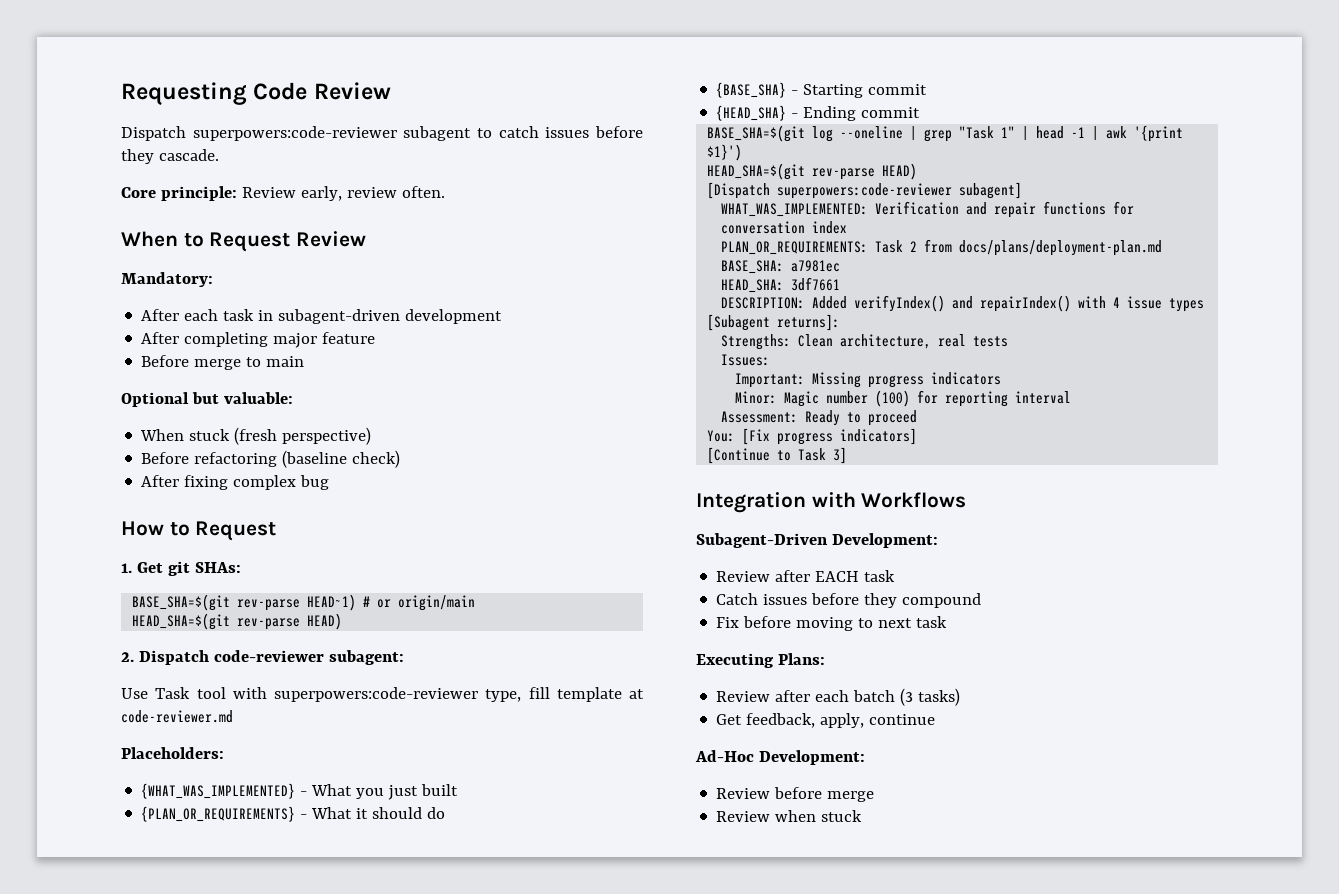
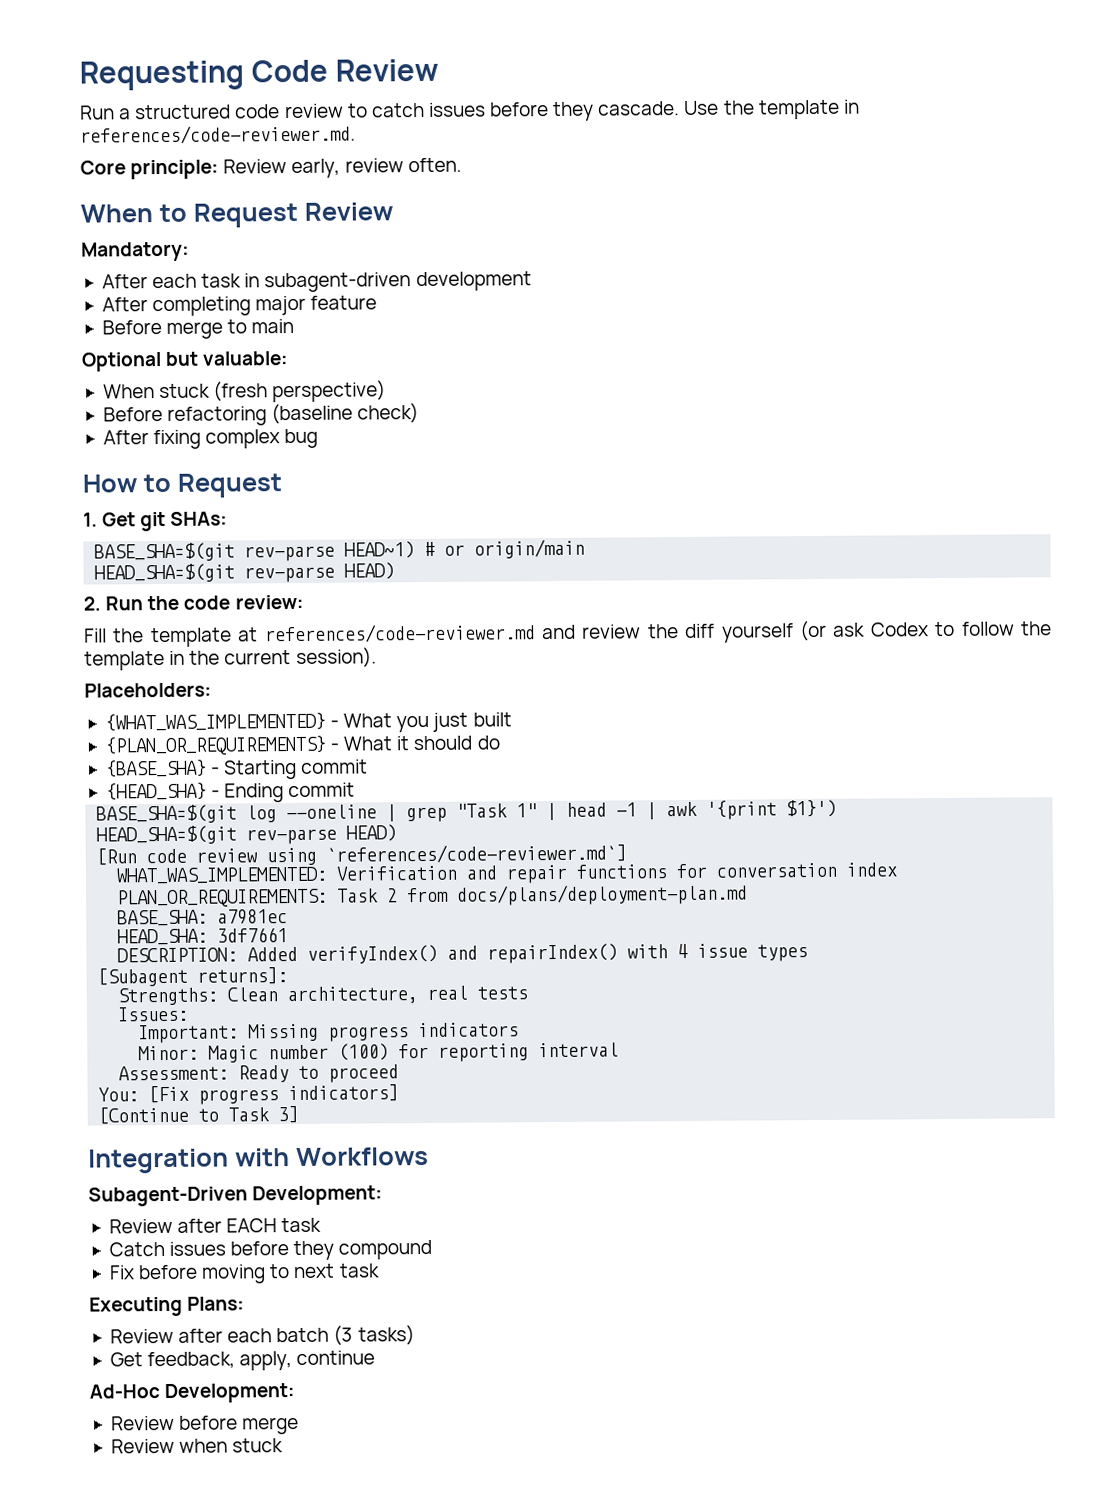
- Dispatch superpowers:code-reviewer subagent to catch issues before they cascade.
+ Run a structured code review to catch issues before they cascade. Use the template in references/code-reviewer.md.
- 2. Dispatch code-reviewer subagent:
- Use Task tool with superpowers:code-reviewer type, fill template at code-reviewer.md
+ 2. Run the code review:
+ Fill the template at references/code-reviewer.md and review the diff yourself (or ask Codex to follow the template in the current session).
- [Dispatch superpowers:code-reviewer subagent]
+ [Run code review using `references/code-reviewer.md`]

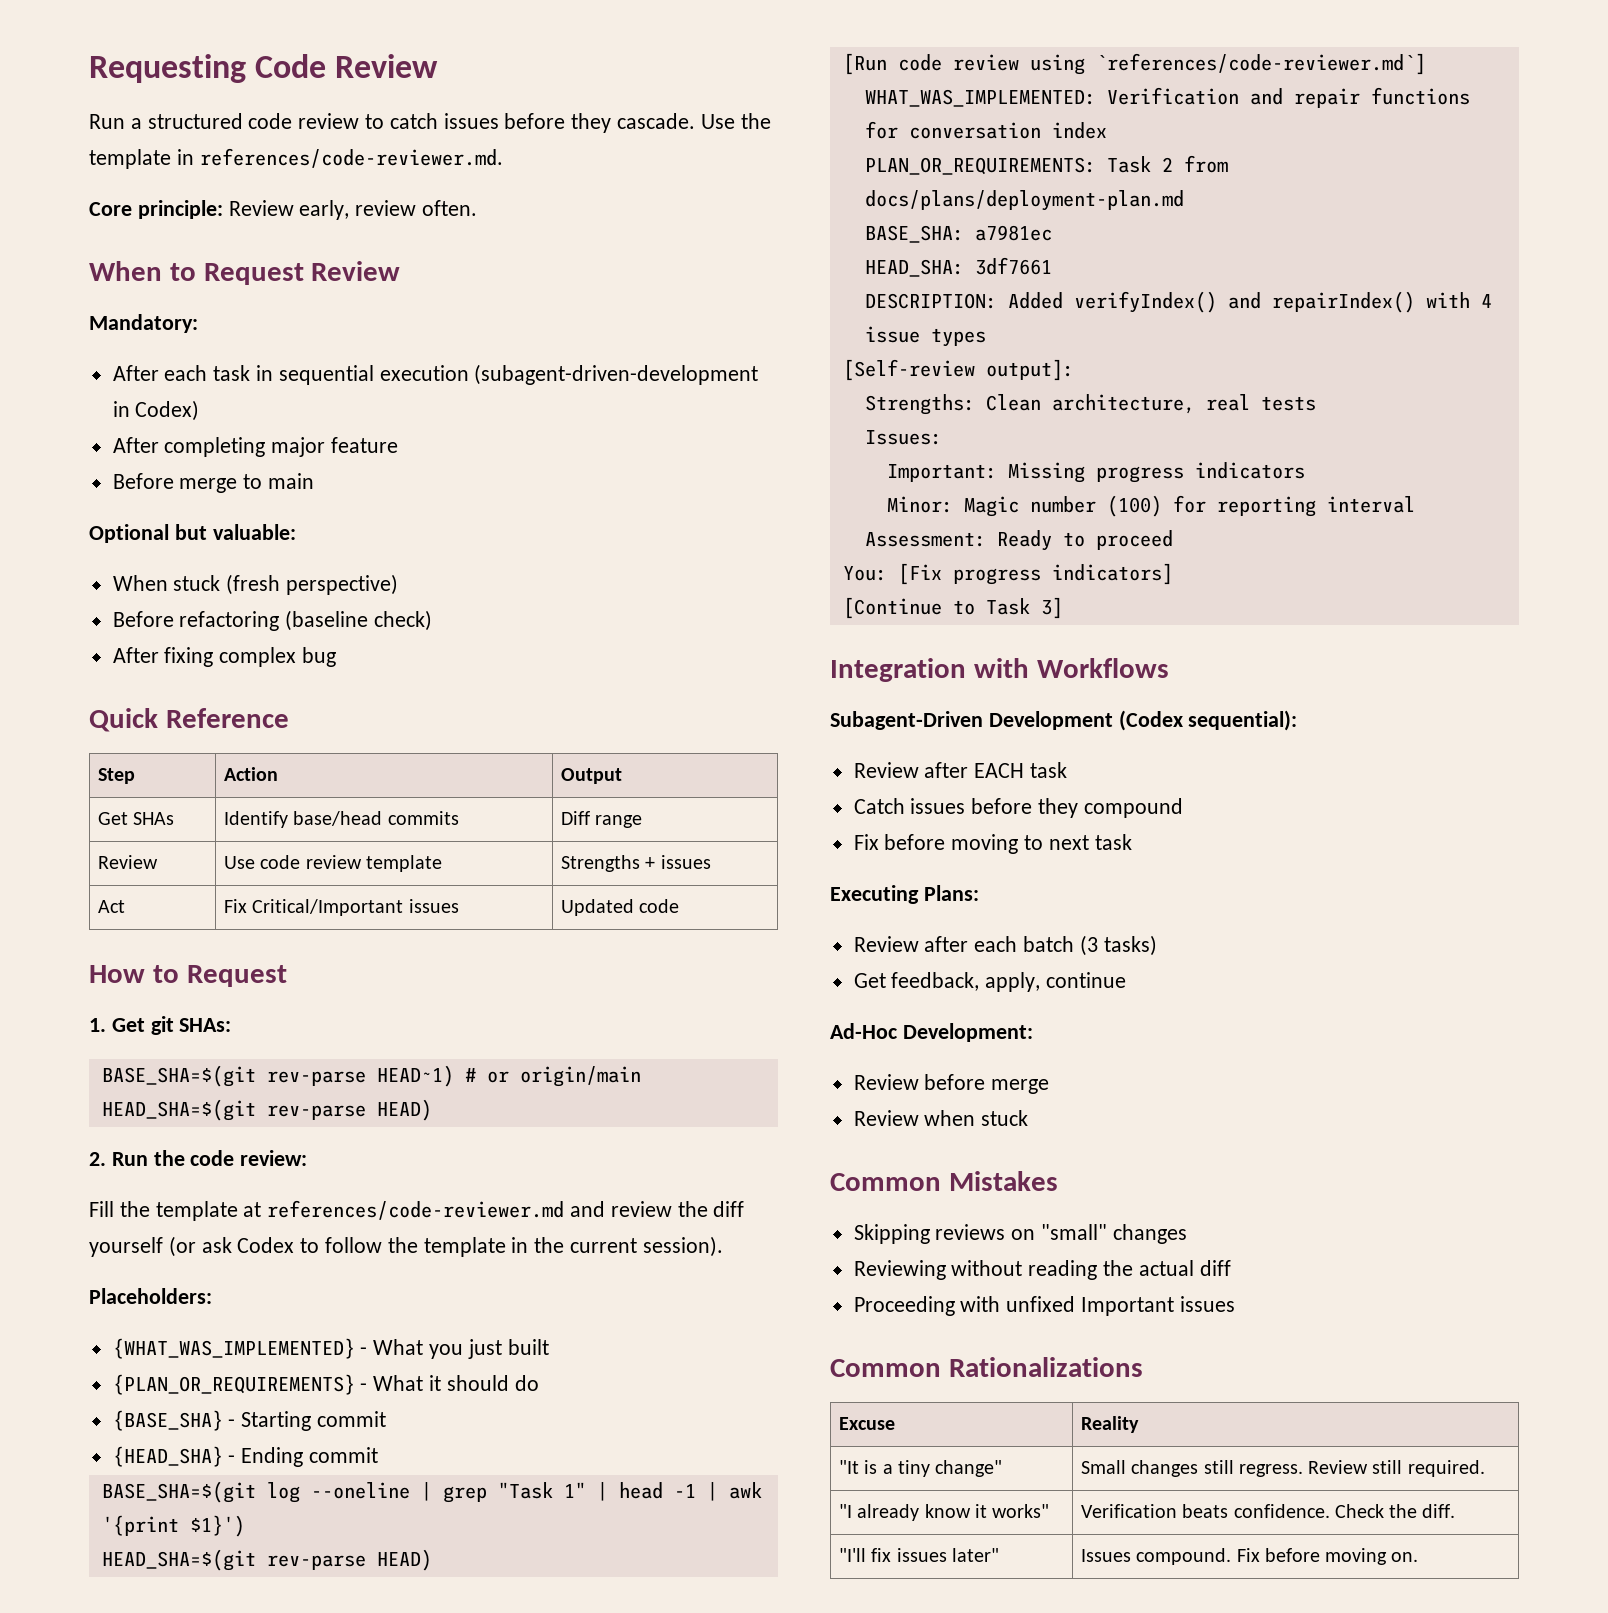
- After each task in subagent-driven development
+ After each task in sequential execution (subagent-driven-development in Codex)
+ Quick Reference
+ Step | Action | Output
+ Get SHAs | Identify base/head commits | Diff range
+ Review | Use code review template | Strengths + issues
+ Act | Fix Critical/Important issues | Updated code
- [Subagent returns]:
+ [Self-review output]:
- Subagent-Driven Development:
+ Subagent-Driven Development (Codex sequential):
+ Common Mistakes
+ Skipping reviews on "small" changes
+ Reviewing without reading the actual diff
+ Proceeding with unfixed Important issues
+ Common Rationalizations
+ Excuse | Reality
+ "It is a tiny change" | Small changes still regress. Review still required.
+ "I already know it works" | Verification beats confidence. Check the diff.
+ "I'll fix issues later" | Issues compound. Fix before moving on.

